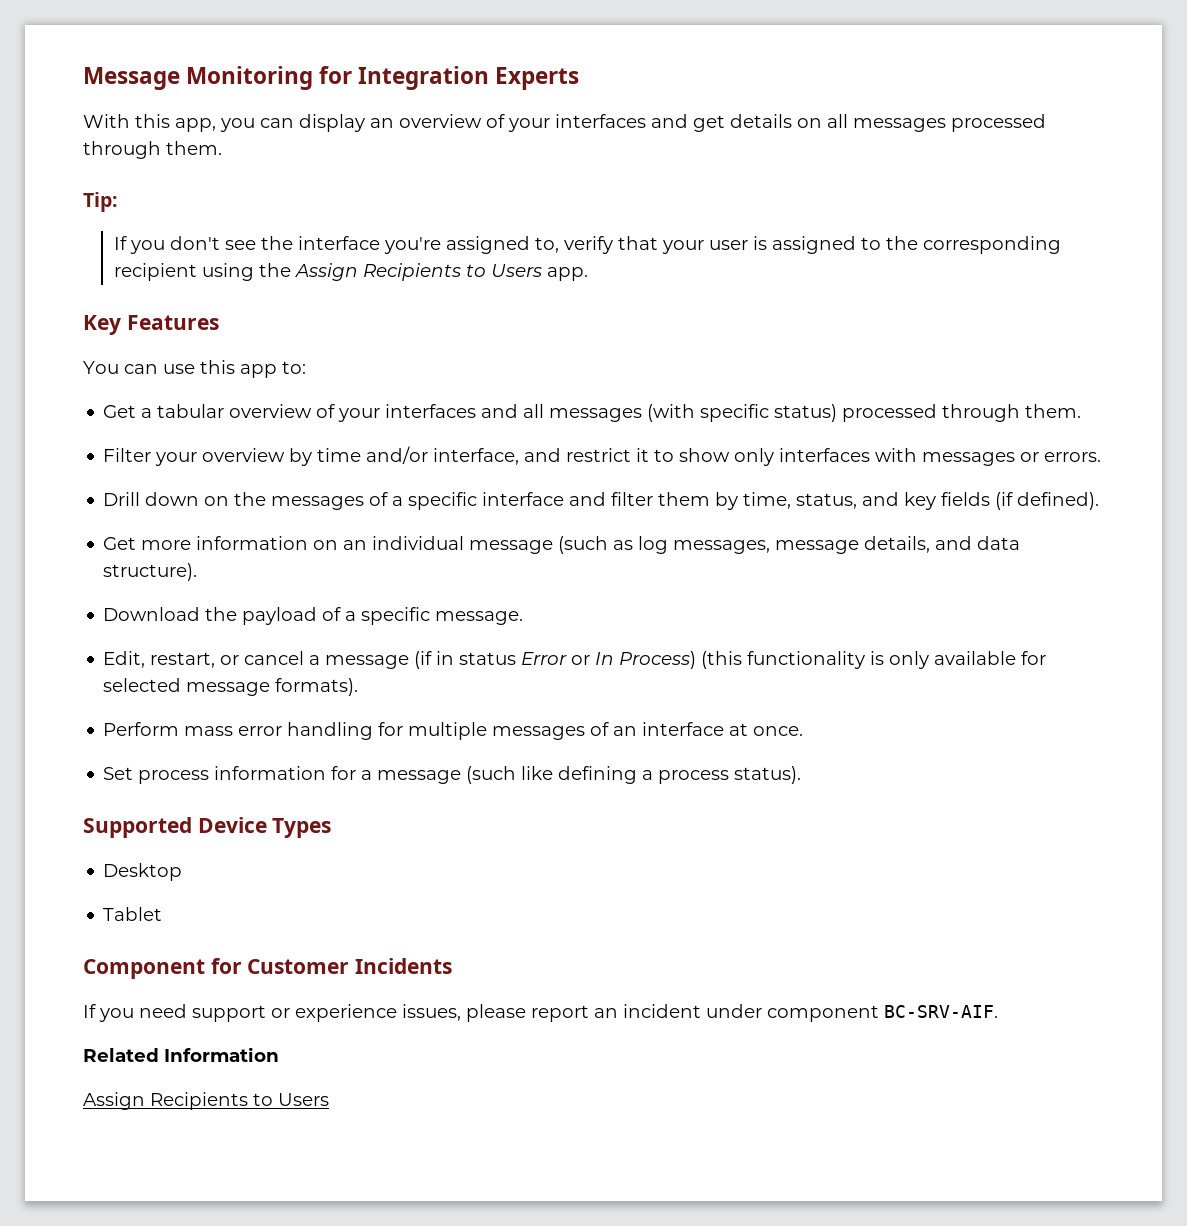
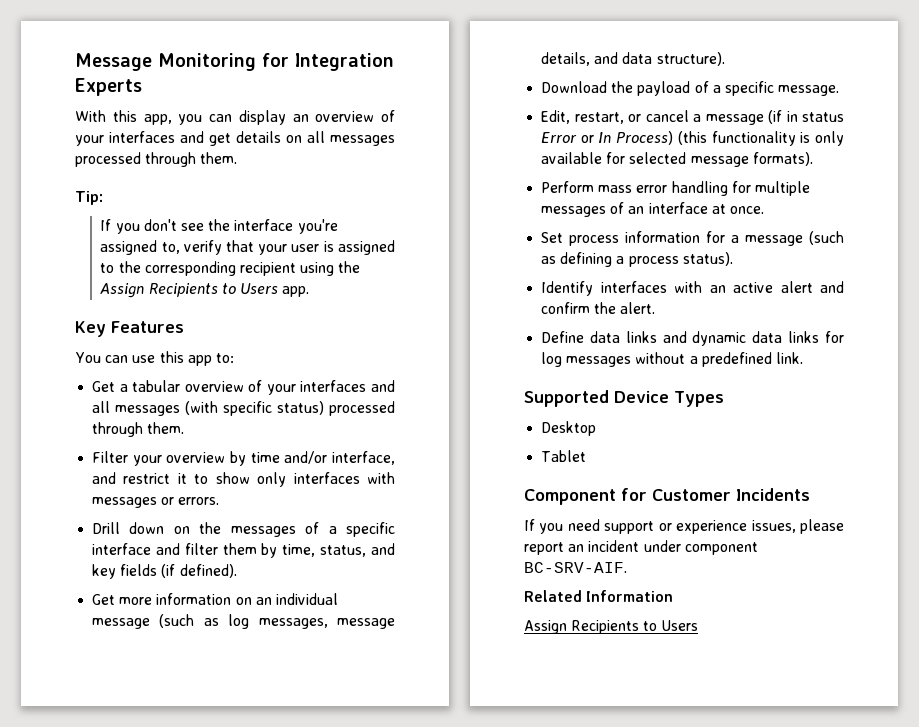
- Set process information for a message (such like defining a process status).
+ Set process information for a message (such as defining a process status).
+ Identify interfaces with an active alert and confirm the alert.
+ Define data links and dynamic data links for log messages without a predefined link.

